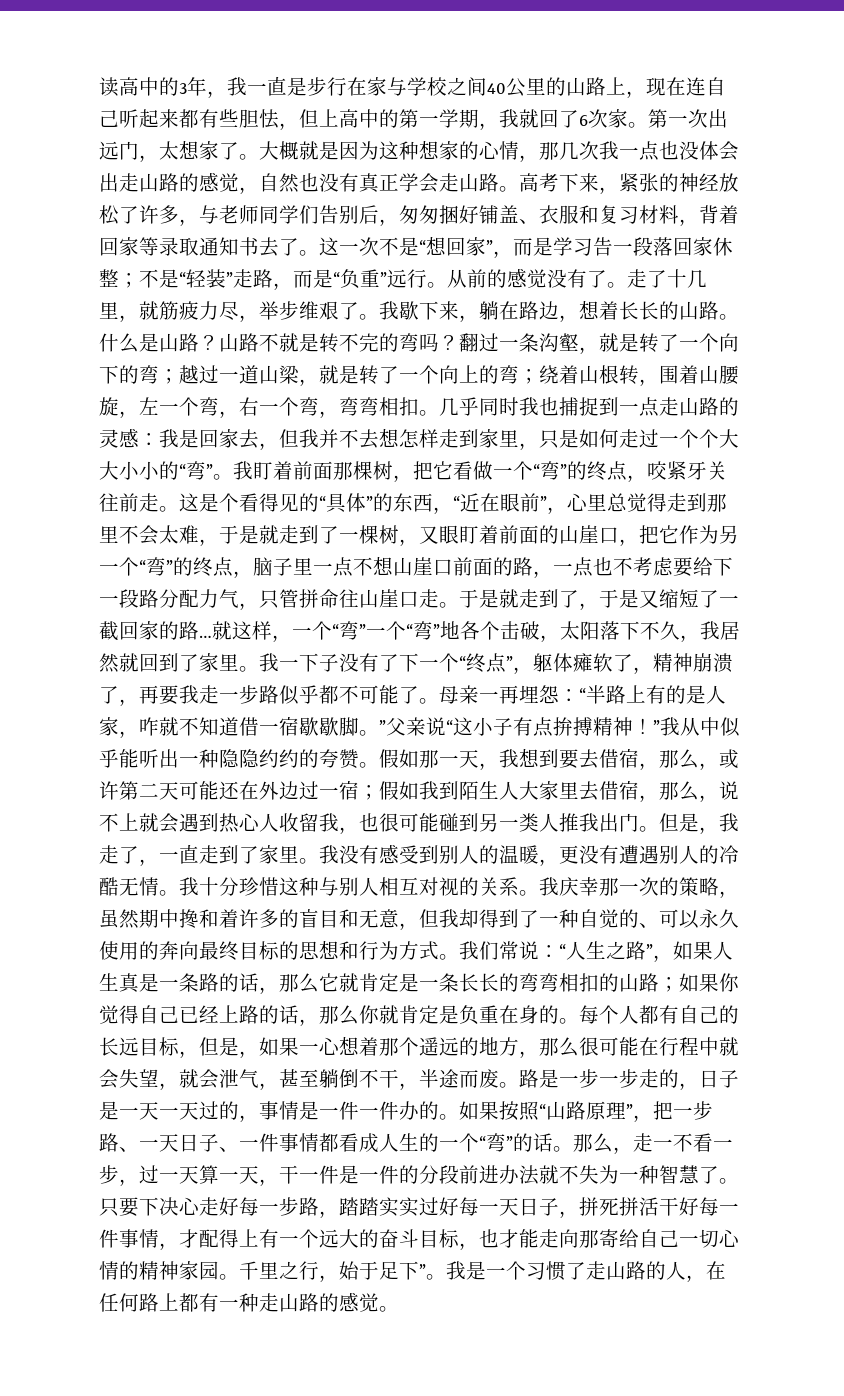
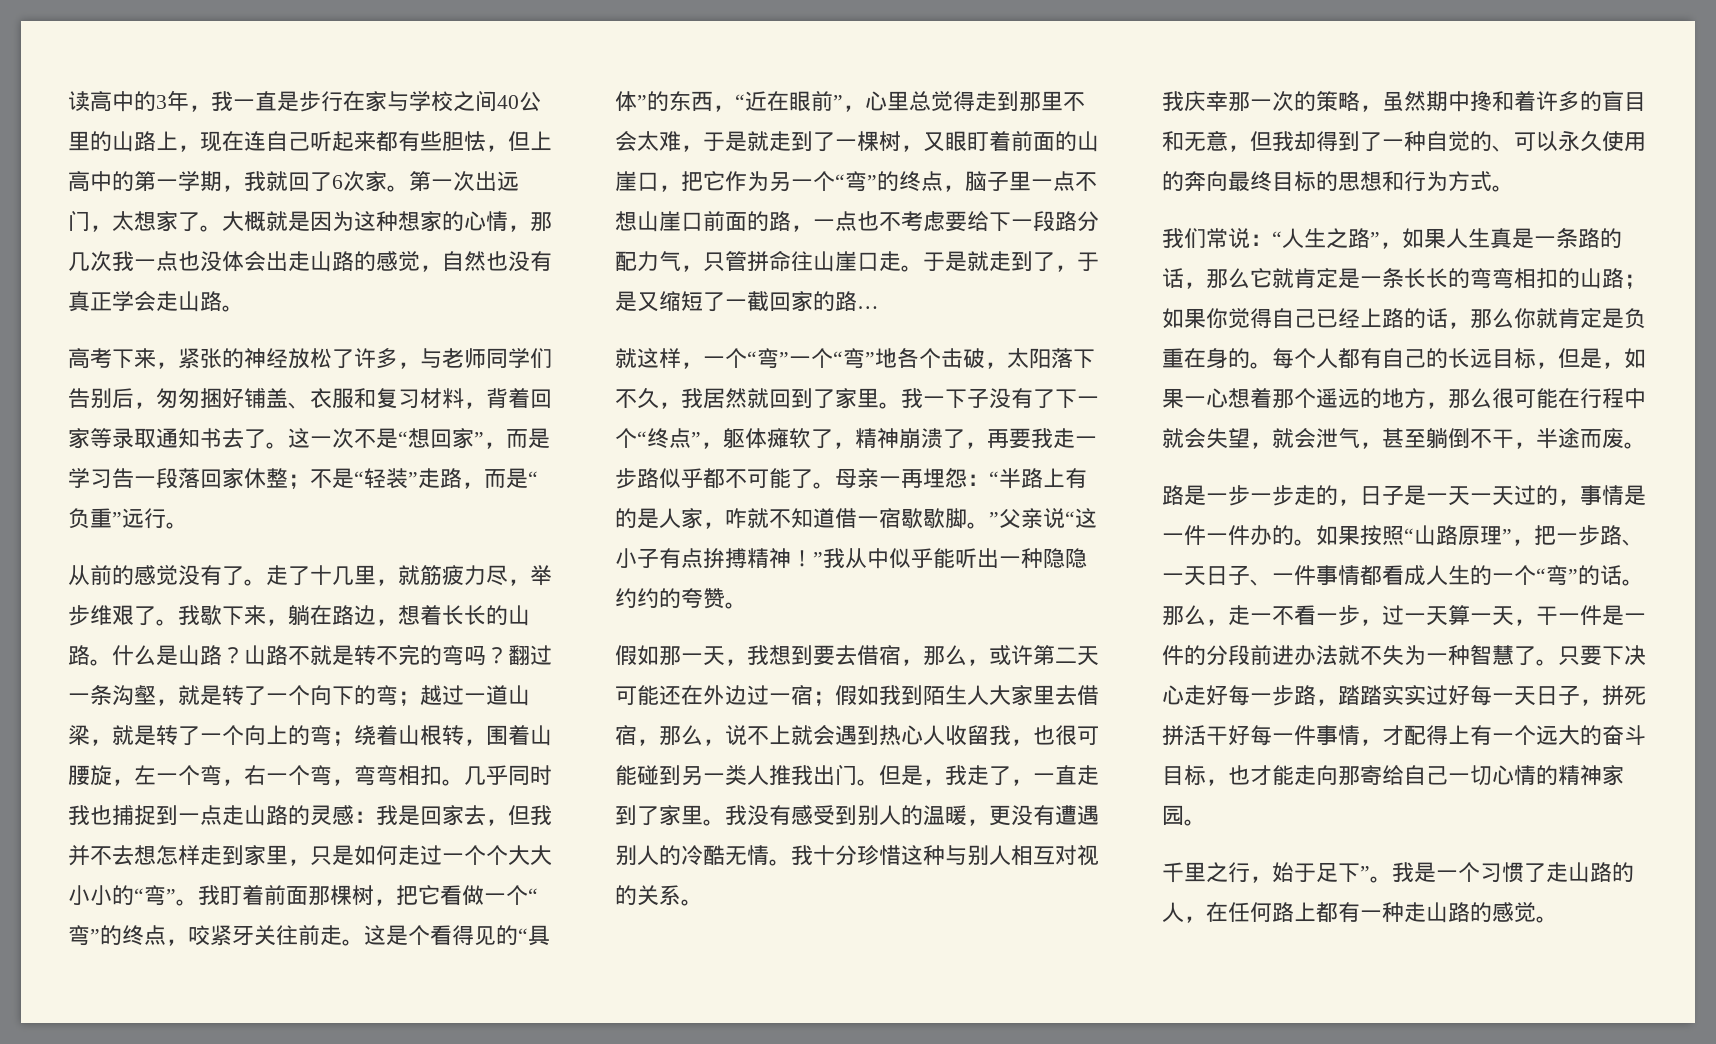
- 大概就是因为这种想家的心情，那几次我一点也没体会出走山路的感觉，自然也没有真正学会走山路。高考下来，紧张的神经放松了许多，与老师同学们告别后，匆匆捆好铺盖、衣服和复习材料，背着回家等录取通知书去了。
+ 大概就是因为这种想家的心情，那几次我一点也没体会出走山路的感觉，自然也没有真正学会走山路。
+ 高考下来，紧张的神经放松了许多，与老师同学们告别后，匆匆捆好铺盖、衣服和复习材料，背着回家等录取通知书去了。
- 这一次不是“想回家”，而是学习告一段落回家休整；不是“轻装”走路，而是“负重”远行。从前的感觉没有了。
+ 这一次不是“想回家”，而是学习告一段落回家休整；不是“轻装”走路，而是“负重”远行。
+ 从前的感觉没有了。
- 于是就走到了，于是又缩短了一截回家的路…就这样，一个“弯”一个“弯”地各个击破，太阳落下不久，我居然就回到了家里。
+ 于是就走到了，于是又缩短了一截回家的路…
+ 就这样，一个“弯”一个“弯”地各个击破，太阳落下不久，我居然就回到了家里。
- “半路上有的是人家，咋就不知道借一宿歇歇脚。”父亲说“这小子有点拚搏精神！”我从中似乎能听出一种隐隐约约的夸赞。假如那一天，我想到要去借宿，那么，或许第二天可能还在外边过一宿；
+ “半路上有的是人家，咋就不知道借一宿歇歇脚。”父亲说“这小子有点拚搏精神！”我从中似乎能听出一种隐隐约约的夸赞。
+ 假如那一天，我想到要去借宿，那么，或许第二天可能还在外边过一宿；
- 我十分珍惜这种与别人相互对视的关系。我庆幸那一次的策略，虽然期中搀和着许多的盲目和无意，但我却得到了一种自觉的、可以永久使用的奔向最终目标的思想和行为方式。我们常说：
+ 我十分珍惜这种与别人相互对视的关系。
+ 我庆幸那一次的策略，虽然期中搀和着许多的盲目和无意，但我却得到了一种自觉的、可以永久使用的奔向最终目标的思想和行为方式。
+ 我们常说：
- 每个人都有自己的长远目标，但是，如果一心想着那个遥远的地方，那么很可能在行程中就会失望，就会泄气，甚至躺倒不干，半途而废。路是一步一步走的，日子是一天一天过的，事情是一件一件办的。
+ 每个人都有自己的长远目标，但是，如果一心想着那个遥远的地方，那么很可能在行程中就会失望，就会泄气，甚至躺倒不干，半途而废。
+ 路是一步一步走的，日子是一天一天过的，事情是一件一件办的。
- 只要下决心走好每一步路，踏踏实实过好每一天日子，拼死拼活干好每一件事情，才配得上有一个远大的奋斗目标，也才能走向那寄给自己一切心情的精神家园。千里之行，始于足下”。
+ 只要下决心走好每一步路，踏踏实实过好每一天日子，拼死拼活干好每一件事情，才配得上有一个远大的奋斗目标，也才能走向那寄给自己一切心情的精神家园。
+ 千里之行，始于足下”。

